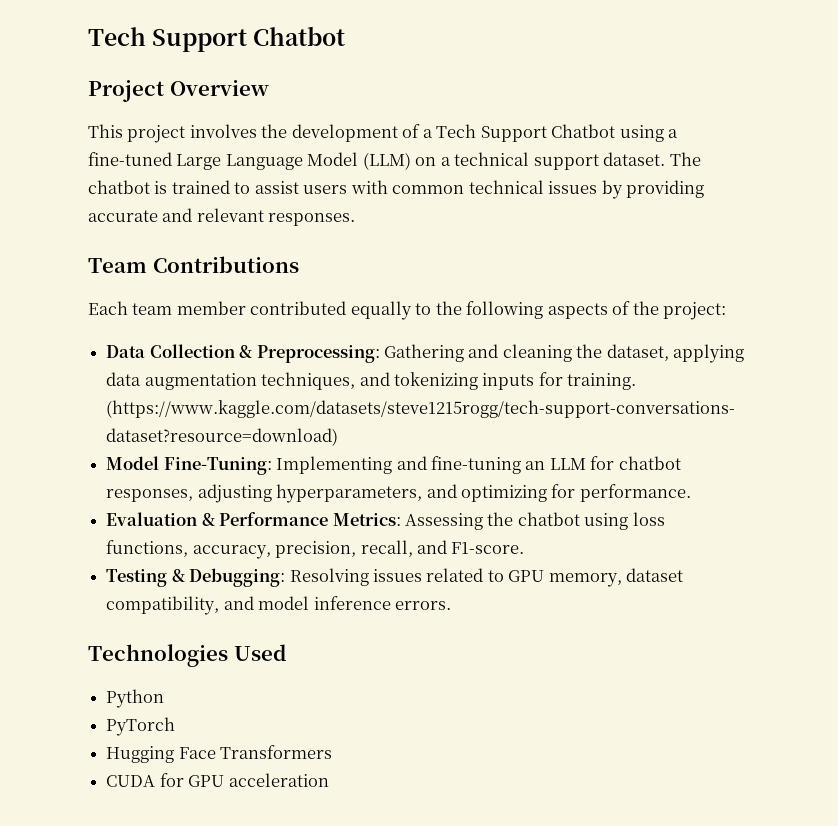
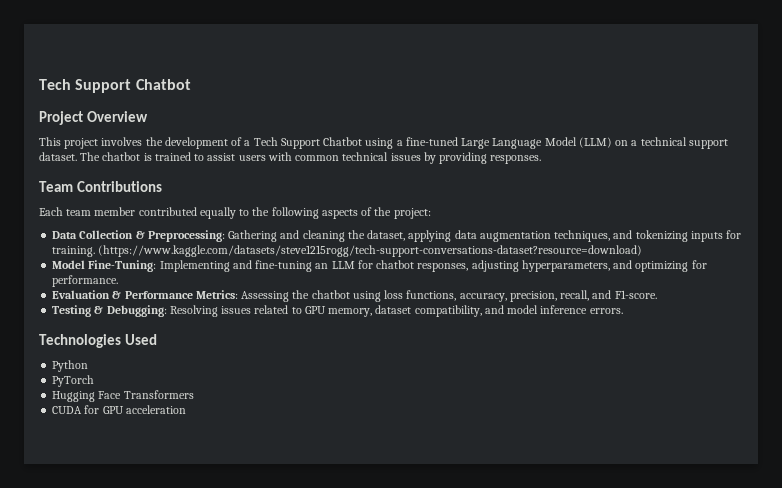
- The chatbot is trained to assist users with common technical issues by providing accurate and relevant responses.
+ The chatbot is trained to assist users with common technical issues by providing responses.

